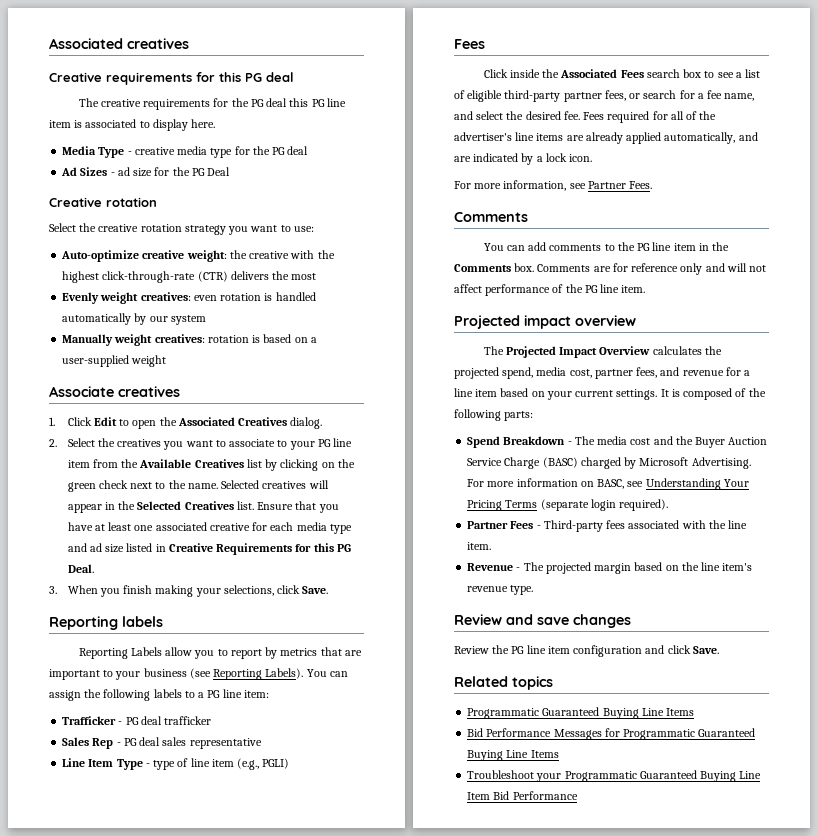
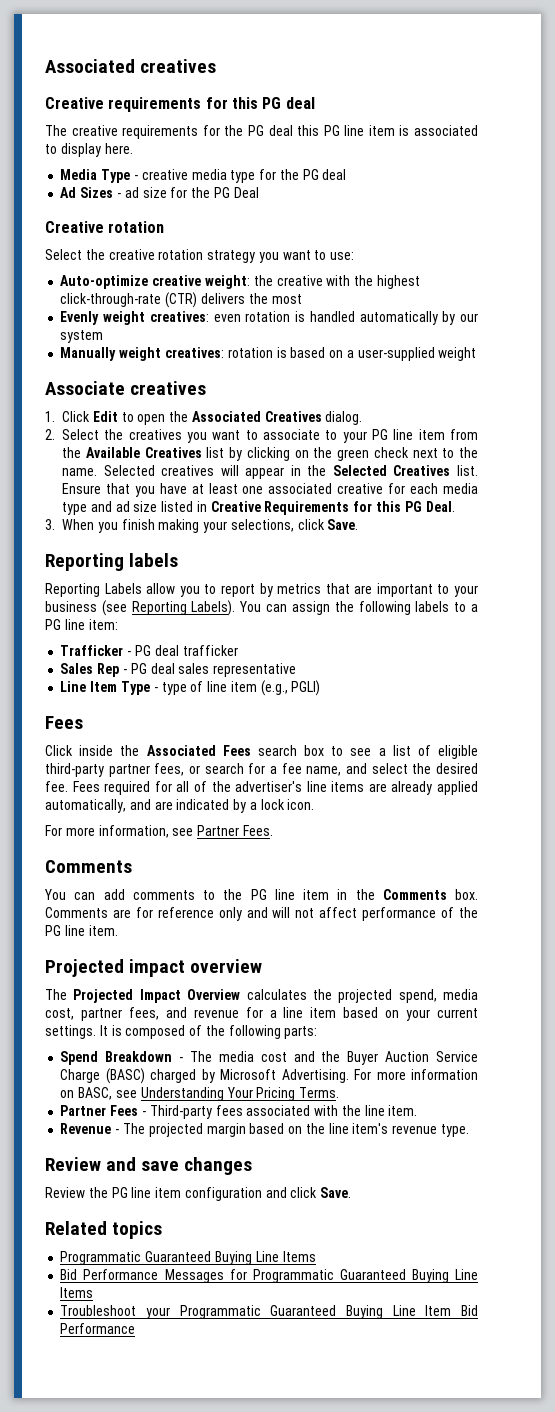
- For more information on BASC, see Understanding Your Pricing Terms (separate login required).
+ For more information on BASC, see Understanding Your Pricing Terms.

